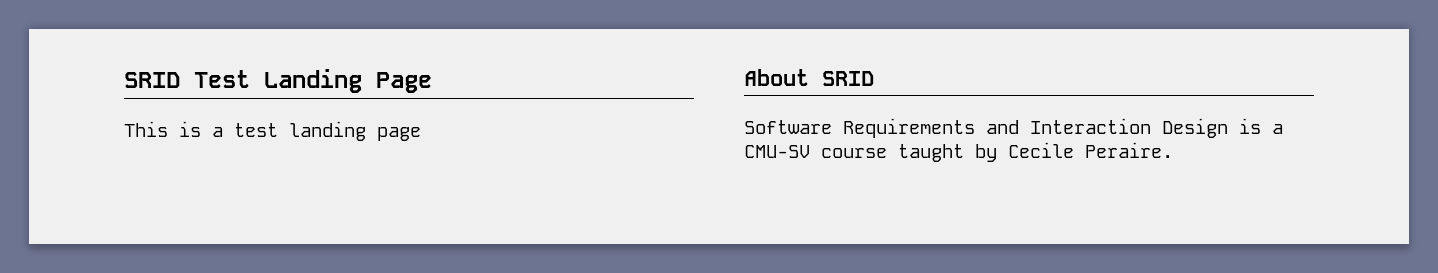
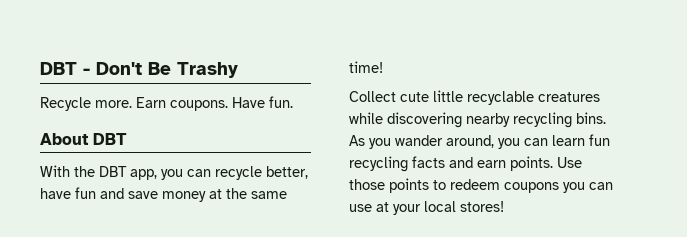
- SRID Test Landing Page
- This is a test landing page
- About SRID
- Software Requirements and Interaction Design is a CMU-SV course taught by Cecile Peraire.
+ DBT - Don't Be Trashy
+ Recycle more. Earn coupons. Have fun.
+ About DBT
+ With the DBT app, you can recycle better, have fun and save money at the same time!
+ Collect cute little recyclable creatures while discovering nearby recycling bins. As you wander around, you can learn fun recycling facts and earn points. Use those points to redeem coupons you can use at your local stores!

